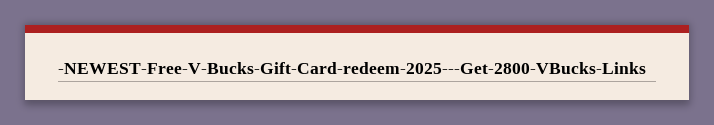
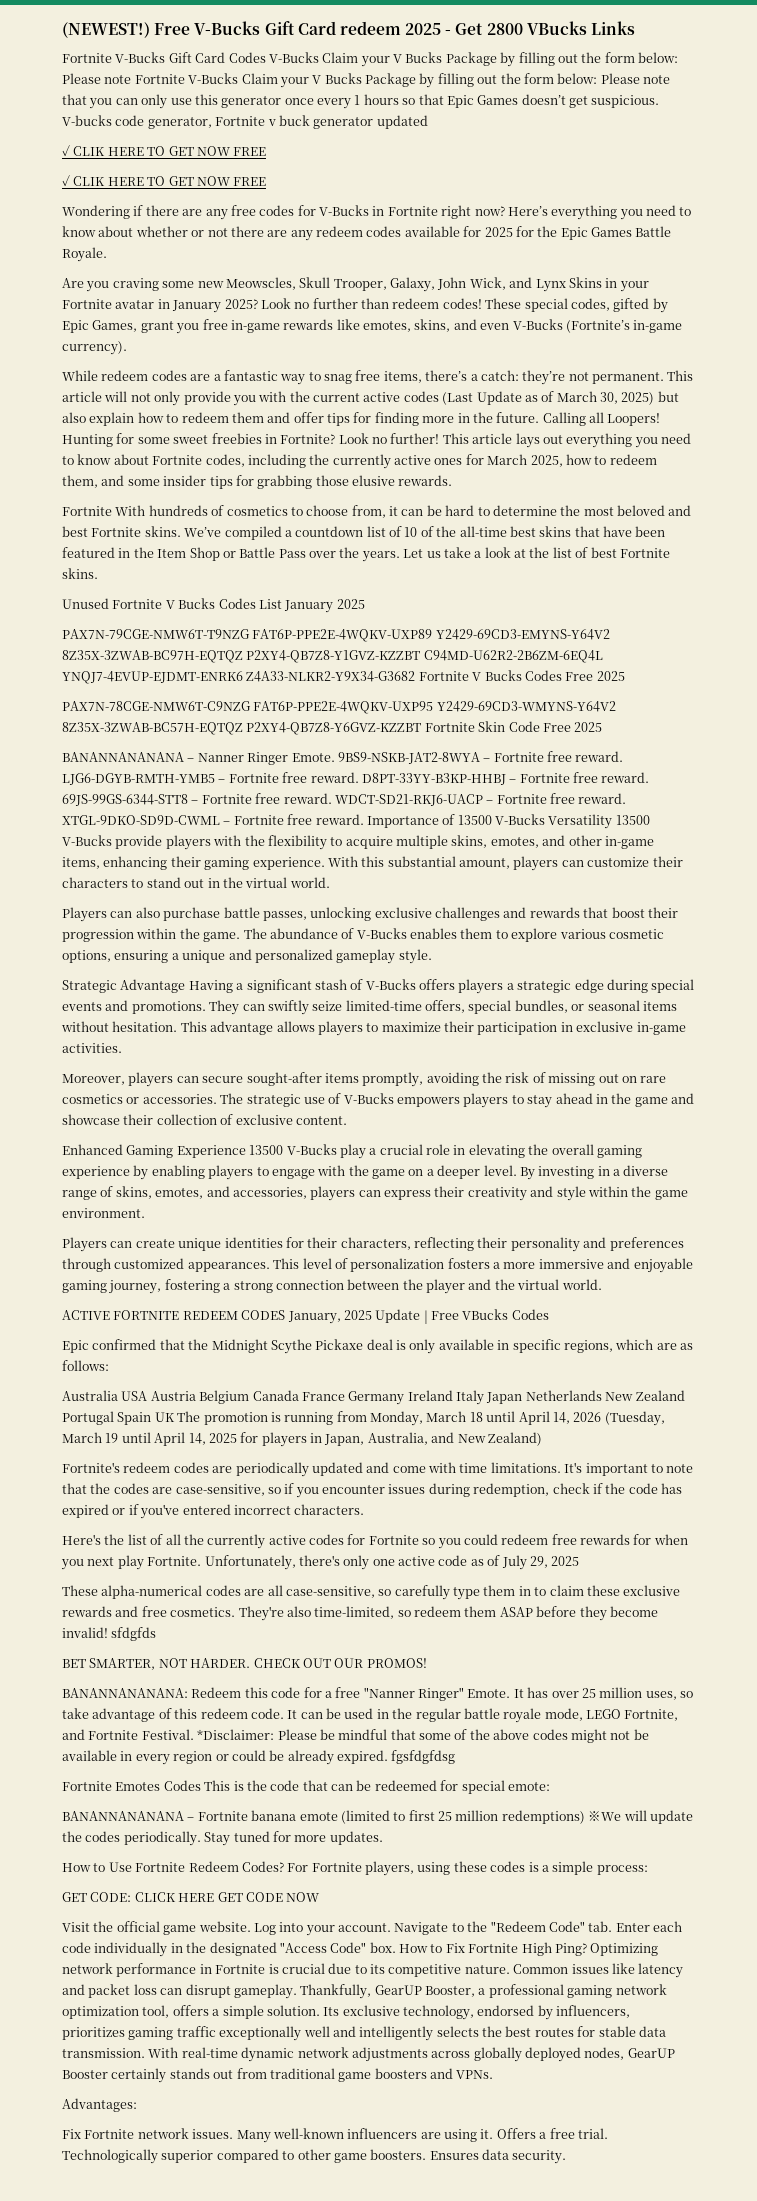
- -NEWEST-Free-V-Bucks-Gift-Card-redeem-2025---Get-2800-VBucks-Links
+ (NEWEST!) Free V-Bucks Gift Card redeem 2025 - Get 2800 VBucks Links
+ Fortnite V-Bucks Gift Card Codes V-Bucks Claim your V Bucks Package by filling out the form below: Please note Fortnite V-Bucks Claim your V Bucks Package by filling out the form below: Please note that you can only use this generator once every 1 hours so that Epic Games doesn’t get suspicious. V-bucks code generator, Fortnite v buck generator updated
+ ✓ CLIK HERE TO GET NOW FREE
+ ✓ CLIK HERE TO GET NOW FREE
+ Wondering if there are any free codes for V-Bucks in Fortnite right now? Here’s everything you need to know about whether or not there are any redeem codes available for 2025 for the Epic Games Battle Royale.
+ Are you craving some new Meowscles, Skull Trooper, Galaxy, John Wick, and Lynx Skins in your Fortnite avatar in January 2025? Look no further than redeem codes! These special codes, gifted by Epic Games, grant you free in-game rewards like emotes, skins, and even V-Bucks (Fortnite’s in-game currency).
+ While redeem codes are a fantastic way to snag free items, there’s a catch: they’re not permanent. This article will not only provide you with the current active codes (Last Update as of March 30, 2025) but also explain how to redeem them and offer tips for finding more in the future. Calling all Loopers! Hunting for some sweet freebies in Fortnite? Look no further! This article lays out everything you need to know about Fortnite codes, including the currently active ones for March 2025, how to redeem them, and some insider tips for grabbing those elusive rewards.
+ Fortnite With hundreds of cosmetics to choose from, it can be hard to determine the most beloved and best Fortnite skins. We’ve compiled a countdown list of 10 of the all-time best skins that have been featured in the Item Shop or Battle Pass over the years. Let us take a look at the list of best Fortnite skins.
+ Unused Fortnite V Bucks Codes List January 2025
+ PAX7N-79CGE-NMW6T-T9NZG FAT6P-PPE2E-4WQKV-UXP89 Y2429-69CD3-EMYNS-Y64V2 8Z35X-3ZWAB-BC97H-EQTQZ P2XY4-QB7Z8-Y1GVZ-KZZBT C94MD-U62R2-2B6ZM-6EQ4L YNQJ7-4EVUP-EJDMT-ENRK6 Z4A33-NLKR2-Y9X34-G3682 Fortnite V Bucks Codes Free 2025
+ PAX7N-78CGE-NMW6T-C9NZG FAT6P-PPE2E-4WQKV-UXP95 Y2429-69CD3-WMYNS-Y64V2 8Z35X-3ZWAB-BC57H-EQTQZ P2XY4-QB7Z8-Y6GVZ-KZZBT Fortnite Skin Code Free 2025
+ BANANNANANANA – Nanner Ringer Emote. 9BS9-NSKB-JAT2-8WYA – Fortnite free reward. LJG6-DGYB-RMTH-YMB5 – Fortnite free reward. D8PT-33YY-B3KP-HHBJ – Fortnite free reward. 69JS-99GS-6344-STT8 – Fortnite free reward. WDCT-SD21-RKJ6-UACP – Fortnite free reward. XTGL-9DKO-SD9D-CWML – Fortnite free reward. Importance of 13500 V-Bucks Versatility 13500 V-Bucks provide players with the flexibility to acquire multiple skins, emotes, and other in-game items, enhancing their gaming experience. With this substantial amount, players can customize their characters to stand out in the virtual world.
+ Players can also purchase battle passes, unlocking exclusive challenges and rewards that boost their progression within the game. The abundance of V-Bucks enables them to explore various cosmetic options, ensuring a unique and personalized gameplay style.
+ Strategic Advantage Having a significant stash of V-Bucks offers players a strategic edge during special events and promotions. They can swiftly seize limited-time offers, special bundles, or seasonal items without hesitation. This advantage allows players to maximize their participation in exclusive in-game activities.
+ Moreover, players can secure sought-after items promptly, avoiding the risk of missing out on rare cosmetics or accessories. The strategic use of V-Bucks empowers players to stay ahead in the game and showcase their collection of exclusive content.
+ Enhanced Gaming Experience 13500 V-Bucks play a crucial role in elevating the overall gaming experience by enabling players to engage with the game on a deeper level. By investing in a diverse range of skins, emotes, and accessories, players can express their creativity and style within the game environment.
+ Players can create unique identities for their characters, reflecting their personality and preferences through customized appearances. This level of personalization fosters a more immersive and enjoyable gaming journey, fostering a strong connection between the player and the virtual world.
+ ACTIVE FORTNITE REDEEM CODES January, 2025 Update | Free VBucks Codes
+ Epic confirmed that the Midnight Scythe Pickaxe deal is only available in specific regions, which are as follows:
+ Australia USA Austria Belgium Canada France Germany Ireland Italy Japan Netherlands New Zealand Portugal Spain UK The promotion is running from Monday, March 18 until April 14, 2026 (Tuesday, March 19 until April 14, 2025 for players in Japan, Australia, and New Zealand)
+ Fortnite's redeem codes are periodically updated and come with time limitations. It's important to note that the codes are case-sensitive, so if you encounter issues during redemption, check if the code has expired or if you've entered incorrect characters.
+ Here's the list of all the currently active codes for Fortnite so you could redeem free rewards for when you next play Fortnite. Unfortunately, there's only one active code as of July 29, 2025
+ These alpha-numerical codes are all case-sensitive, so carefully type them in to claim these exclusive rewards and free cosmetics. They're also time-limited, so redeem them ASAP before they become invalid! sfdgfds
+ BET SMARTER, NOT HARDER. CHECK OUT OUR PROMOS!
+ BANANNANANANA: Redeem this code for a free "Nanner Ringer" Emote. It has over 25 million uses, so take advantage of this redeem code. It can be used in the regular battle royale mode, LEGO Fortnite, and Fortnite Festival. *Disclaimer: Please be mindful that some of the above codes might not be available in every region or could be already expired. fgsfdgfdsg
+ Fortnite Emotes Codes This is the code that can be redeemed for special emote:
+ BANANNANANANA – Fortnite banana emote (limited to first 25 million redemptions) ※We will update the codes periodically. Stay tuned for more updates.
+ How to Use Fortnite Redeem Codes? For Fortnite players, using these codes is a simple process:
+ GET CODE: CLICK HERE GET CODE NOW
+ Visit the official game website. Log into your account. Navigate to the "Redeem Code" tab. Enter each code individually in the designated "Access Code" box. How to Fix Fortnite High Ping? Optimizing network performance in Fortnite is crucial due to its competitive nature. Common issues like latency and packet loss can disrupt gameplay. Thankfully, GearUP Booster, a professional gaming network optimization tool, offers a simple solution. Its exclusive technology, endorsed by influencers, prioritizes gaming traffic exceptionally well and intelligently selects the best routes for stable data transmission. With real-time dynamic network adjustments across globally deployed nodes, GearUP Booster certainly stands out from traditional game boosters and VPNs.
+ Advantages:
+ Fix Fortnite network issues. Many well-known influencers are using it. Offers a free trial. Technologically superior compared to other game boosters. Ensures data security.

